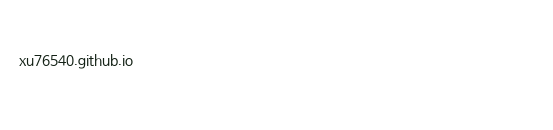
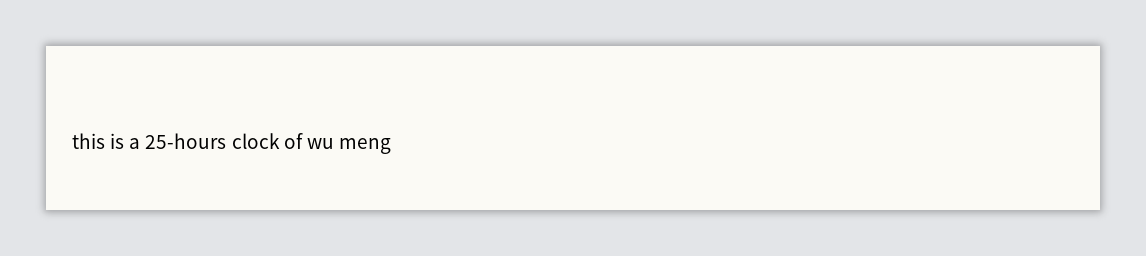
- xu76540.github.io
+ this is a 25-hours clock of wu meng

